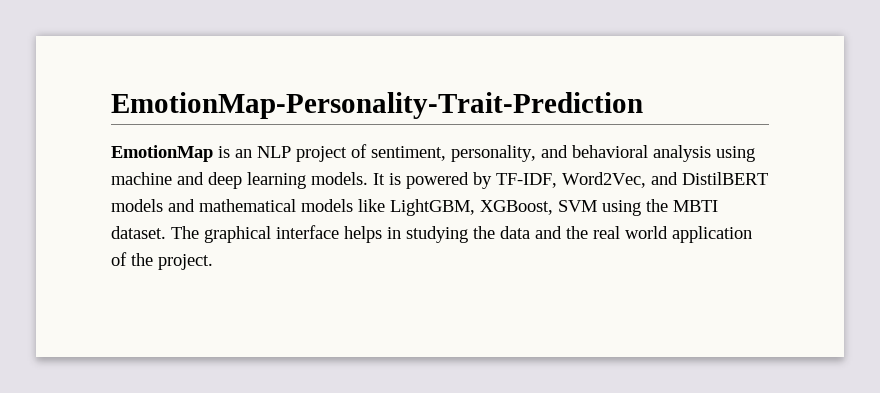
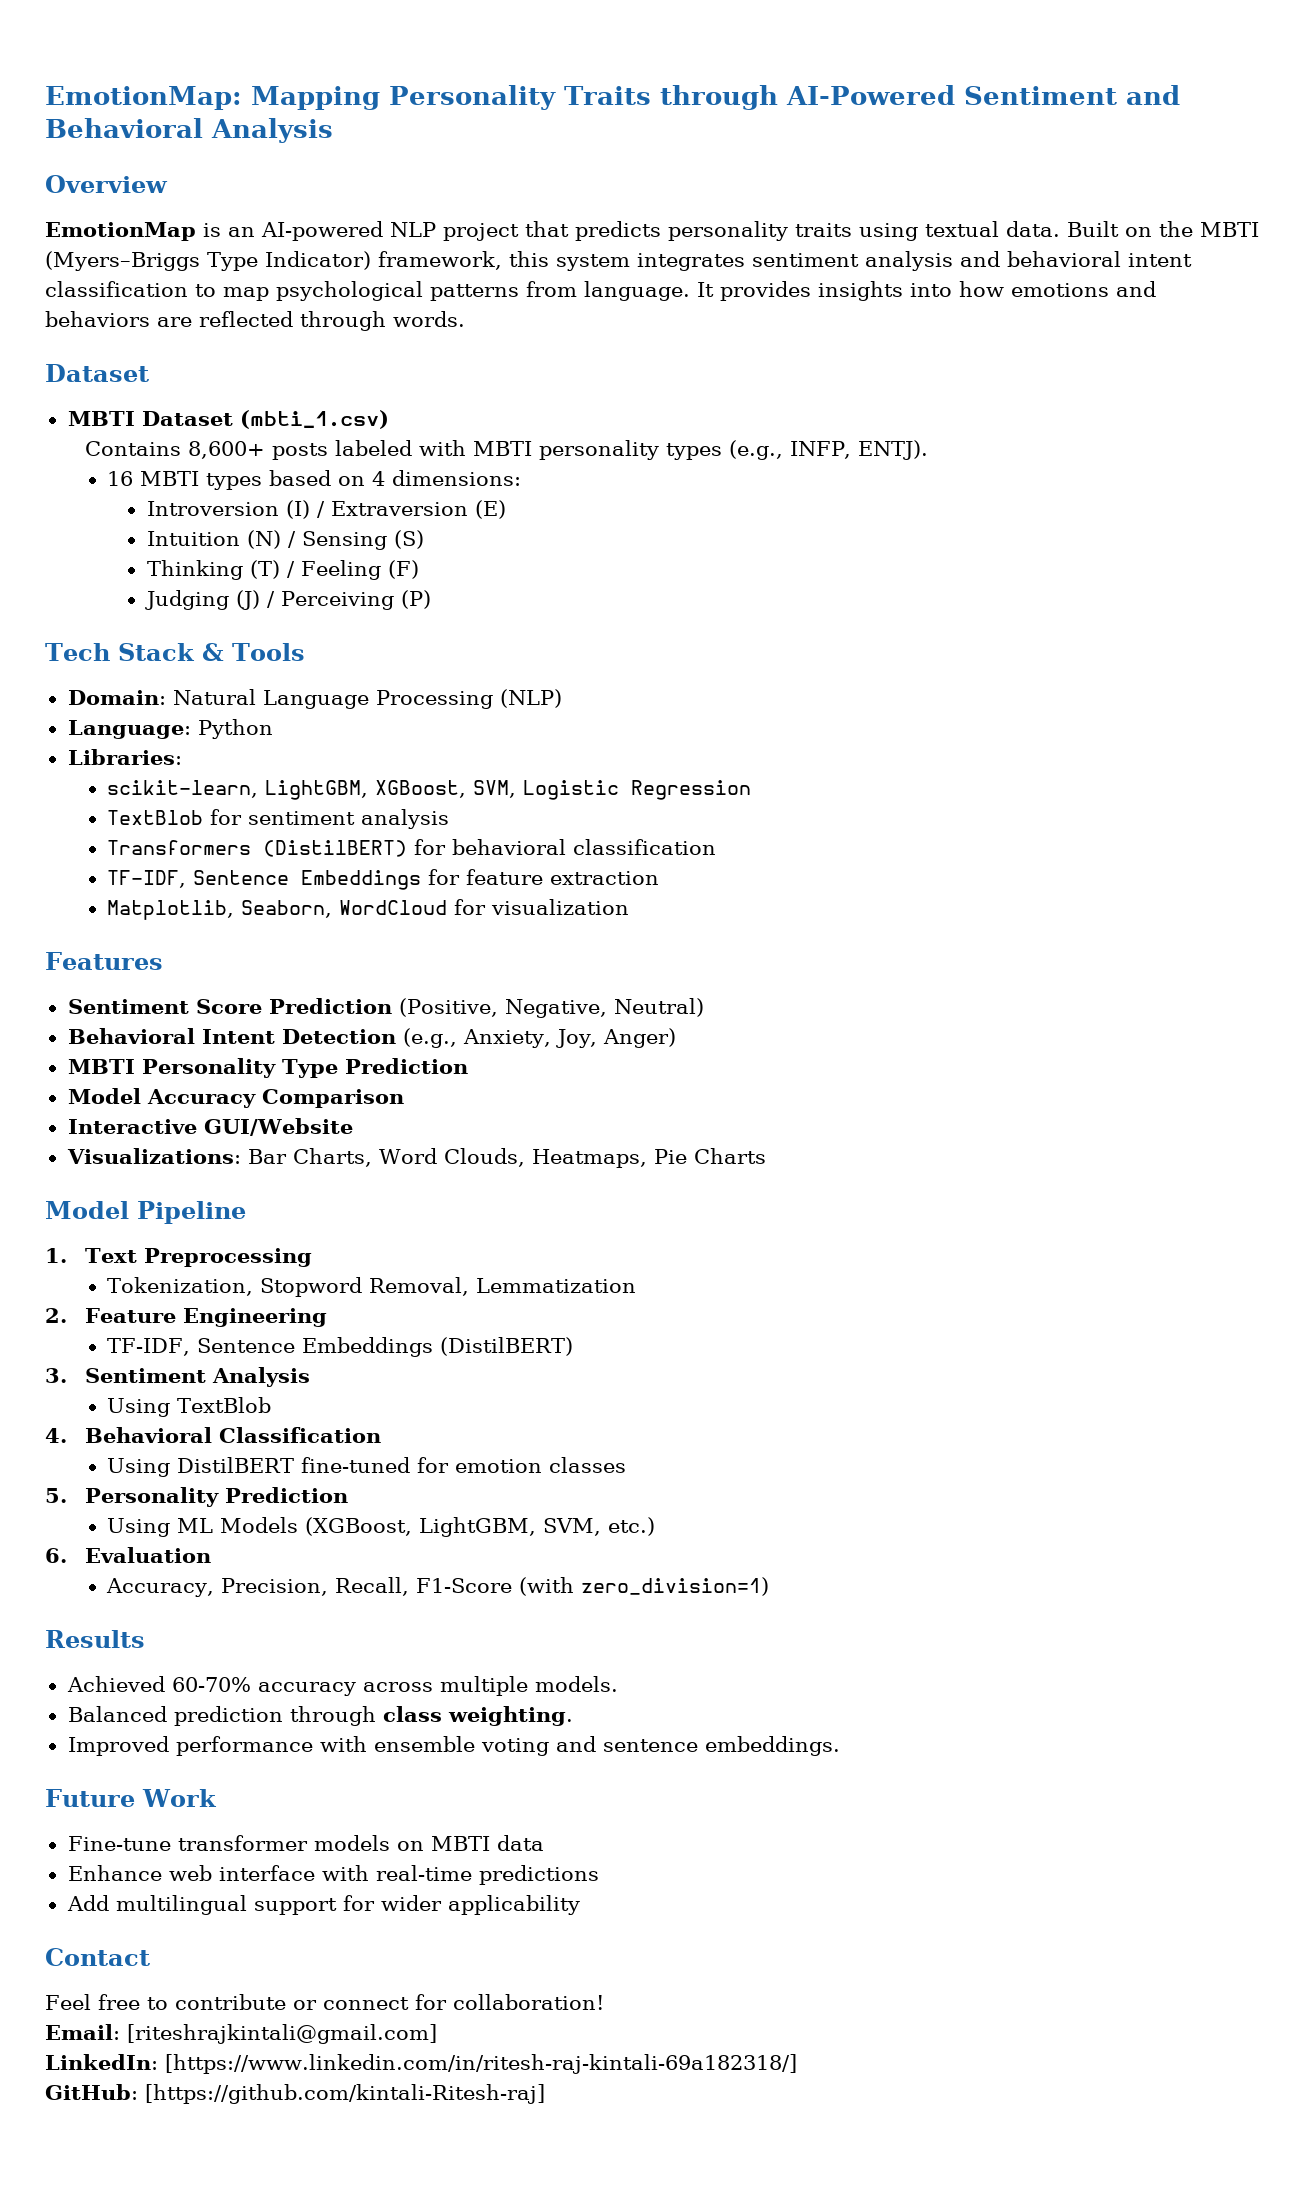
- EmotionMap-Personality-Trait-Prediction
+ EmotionMap: Mapping Personality Traits through AI-Powered Sentiment and Behavioral Analysis
+ Overview
- EmotionMap is an NLP project of sentiment, personality, and behavioral analysis using machine and deep learning models. It is powered by TF-IDF, Word2Vec, and DistilBERT models and mathematical models like LightGBM, XGBoost, SVM using the MBTI dataset. The graphical interface helps in studying the data and the real world application of the project.
+ EmotionMap is an AI-powered NLP project that predicts personality traits using textual data. Built on the MBTI (Myers–Briggs Type Indicator) framework, this system integrates sentiment analysis and behavioral intent classification to map psychological patterns from language. It provides insights into how emotions and behaviors are reflected through words.
+ Dataset
+ MBTI Dataset (mbti_1.csv)
+ Contains 8,600+ posts labeled with MBTI personality types (e.g., INFP, ENTJ).
+ 16 MBTI types based on 4 dimensions:
+ Introversion (I) / Extraversion (E)
+ Intuition (N) / Sensing (S)
+ Thinking (T) / Feeling (F)
+ Judging (J) / Perceiving (P)
+ Tech Stack & Tools
+ Domain: Natural Language Processing (NLP)
+ Language: Python
+ Libraries:
+ scikit-learn, LightGBM, XGBoost, SVM, Logistic Regression
+ TextBlob for sentiment analysis
+ Transformers (DistilBERT) for behavioral classification
+ TF-IDF, Sentence Embeddings for feature extraction
+ Matplotlib, Seaborn, WordCloud for visualization
+ Features
+ Sentiment Score Prediction (Positive, Negative, Neutral)
+ Behavioral Intent Detection (e.g., Anxiety, Joy, Anger)
+ MBTI Personality Type Prediction
+ Model Accuracy Comparison
+ Interactive GUI/Website
+ Visualizations: Bar Charts, Word Clouds, Heatmaps, Pie Charts
+ Model Pipeline
+ 1. Text Preprocessing
+ Tokenization, Stopword Removal, Lemmatization
+ 2. Feature Engineering
+ TF-IDF, Sentence Embeddings (DistilBERT)
+ 3. Sentiment Analysis
+ Using TextBlob
+ 4. Behavioral Classification
+ Using DistilBERT fine-tuned for emotion classes
+ 5. Personality Prediction
+ Using ML Models (XGBoost, LightGBM, SVM, etc.)
+ 6. Evaluation
+ Accuracy, Precision, Recall, F1-Score (with zero_division=1)
+ Results
+ Achieved 60-70% accuracy across multiple models.
+ Balanced prediction through class weighting.
+ Improved performance with ensemble voting and sentence embeddings.
+ Future Work
+ Fine-tune transformer models on MBTI data
+ Enhance web interface with real-time predictions
+ Add multilingual support for wider applicability
+ Contact
+ Feel free to contribute or connect for collaboration!
+ Email: [riteshrajkintali@gmail.com]
+ LinkedIn: [https://www.linkedin.com/in/ritesh-raj-kintali-69a182318/]
+ GitHub: [https://github.com/kintali-Ritesh-raj]

